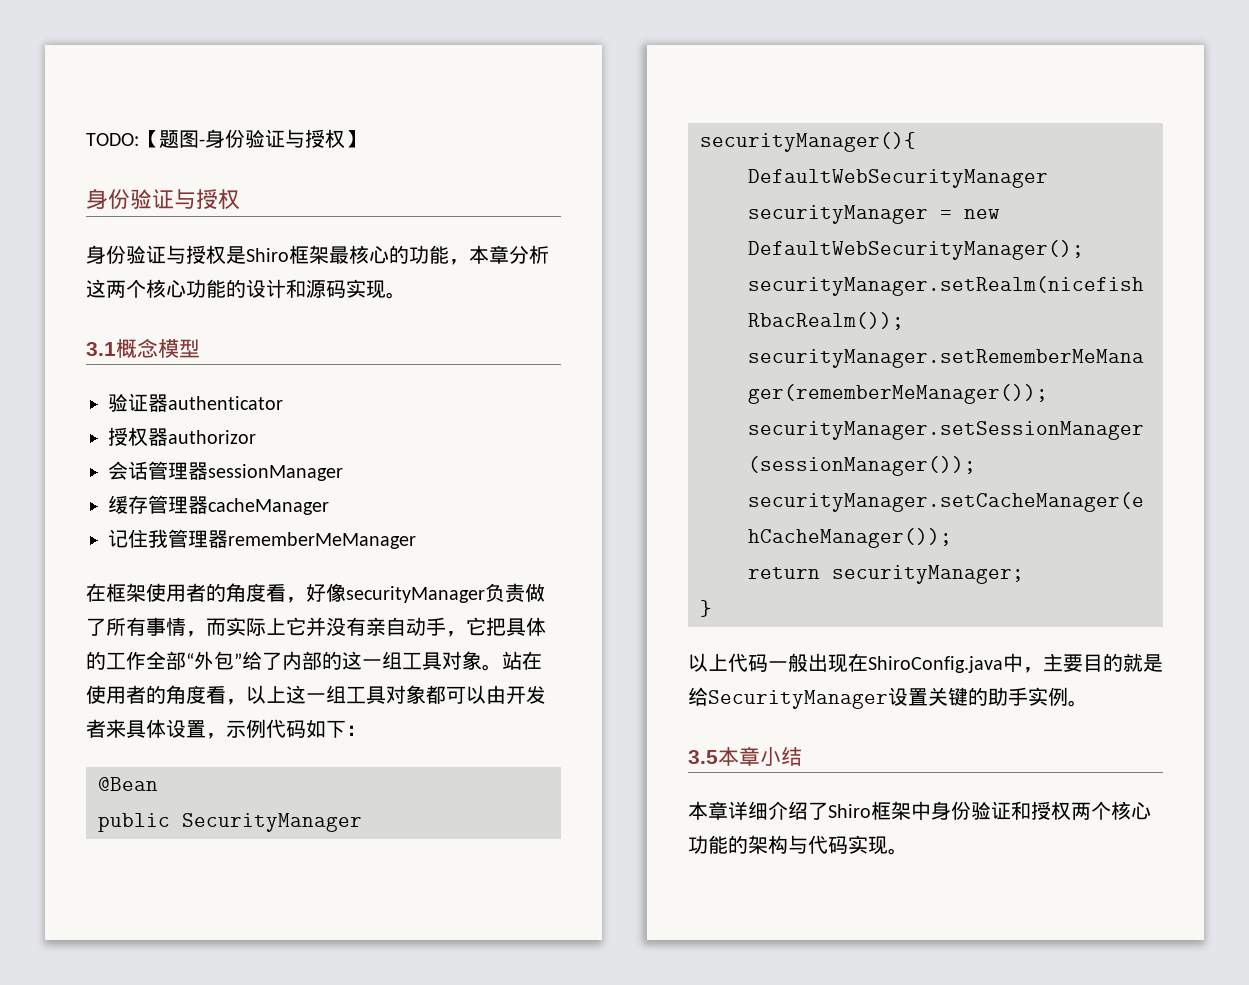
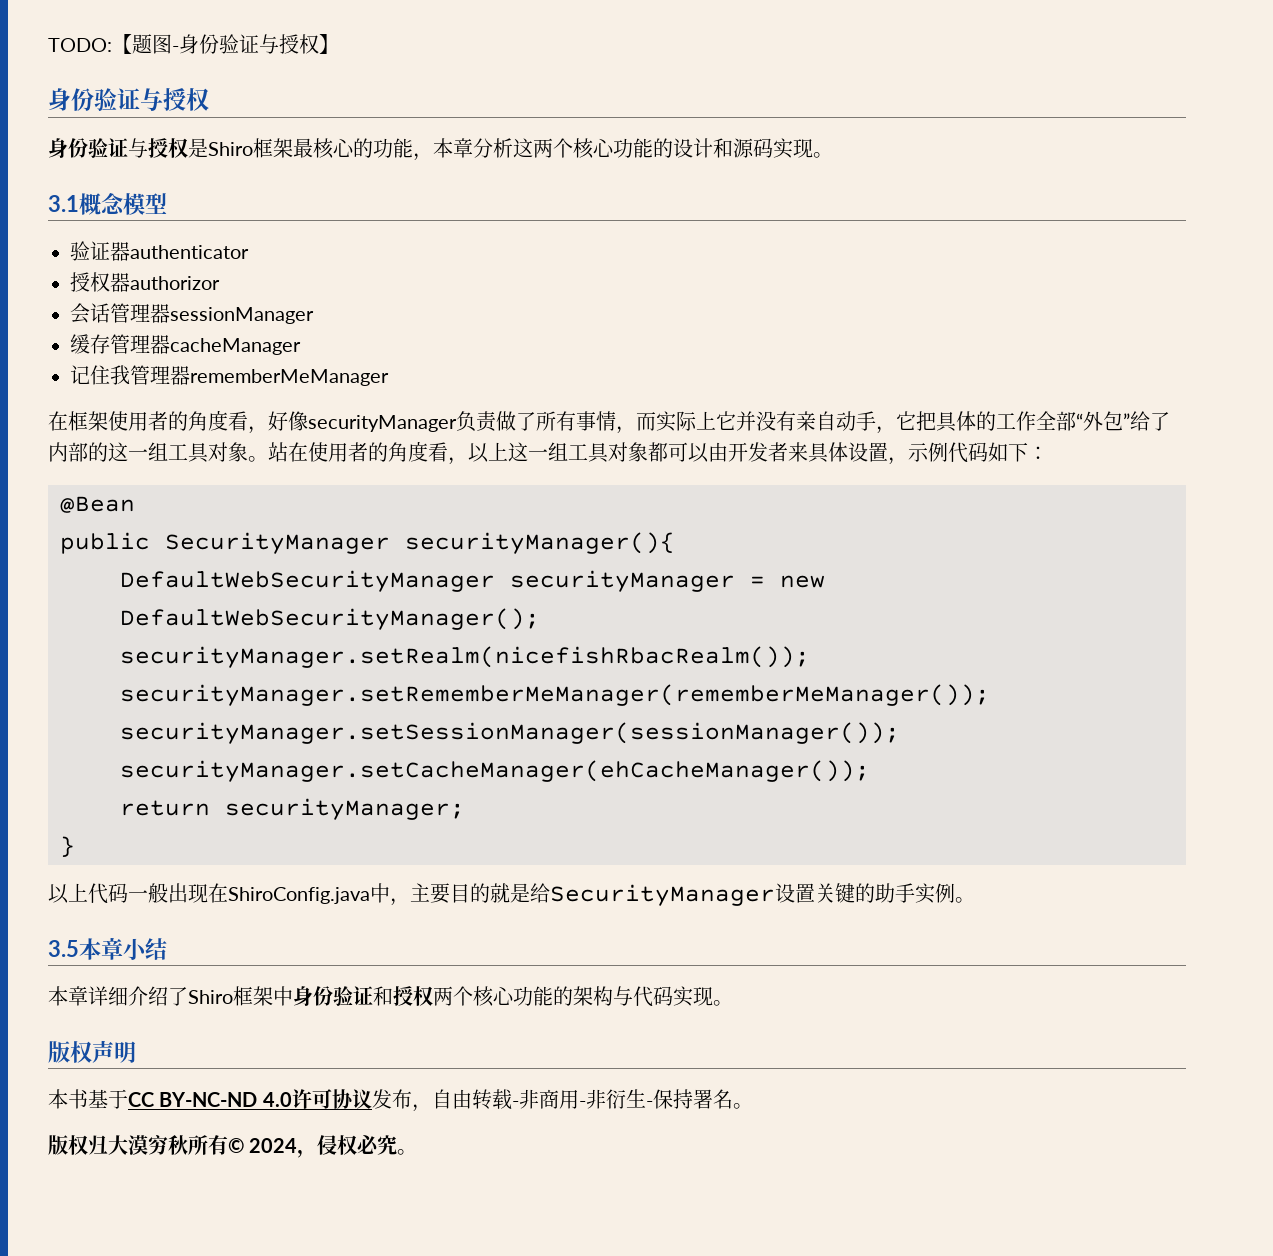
+ 版权声明
+ 本书基于CC BY-NC-ND 4.0许可协议发布，自由转载-非商用-非衍生-保持署名。
+ 版权归大漠穷秋所有© 2024，侵权必究。

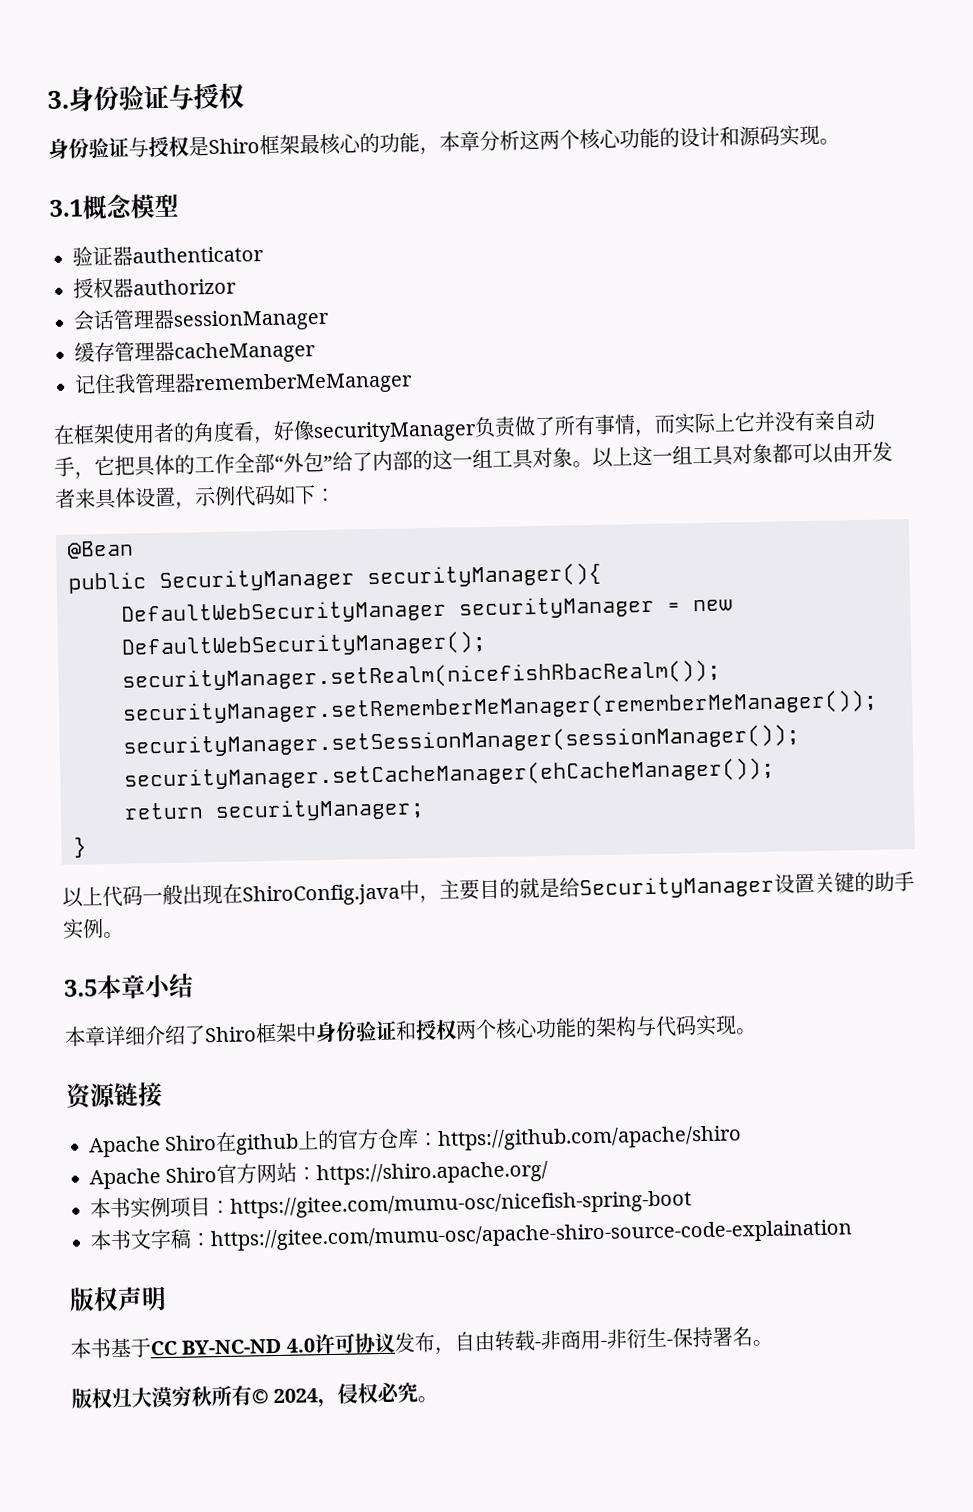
- TODO:【题图-身份验证与授权】
- 身份验证与授权
+ 3.身份验证与授权
- 站在使用者的角度看，以上这一组工具对象都可以由开发者来具体设置，示例代码如下：
+ 以上这一组工具对象都可以由开发者来具体设置，示例代码如下：
+ 资源链接
+ Apache Shiro在github上的官方仓库：https://github.com/apache/shiro
+ Apache Shiro官方网站：https://shiro.apache.org/
+ 本书实例项目：https://gitee.com/mumu-osc/nicefish-spring-boot
+ 本书文字稿：https://gitee.com/mumu-osc/apache-shiro-source-code-explaination

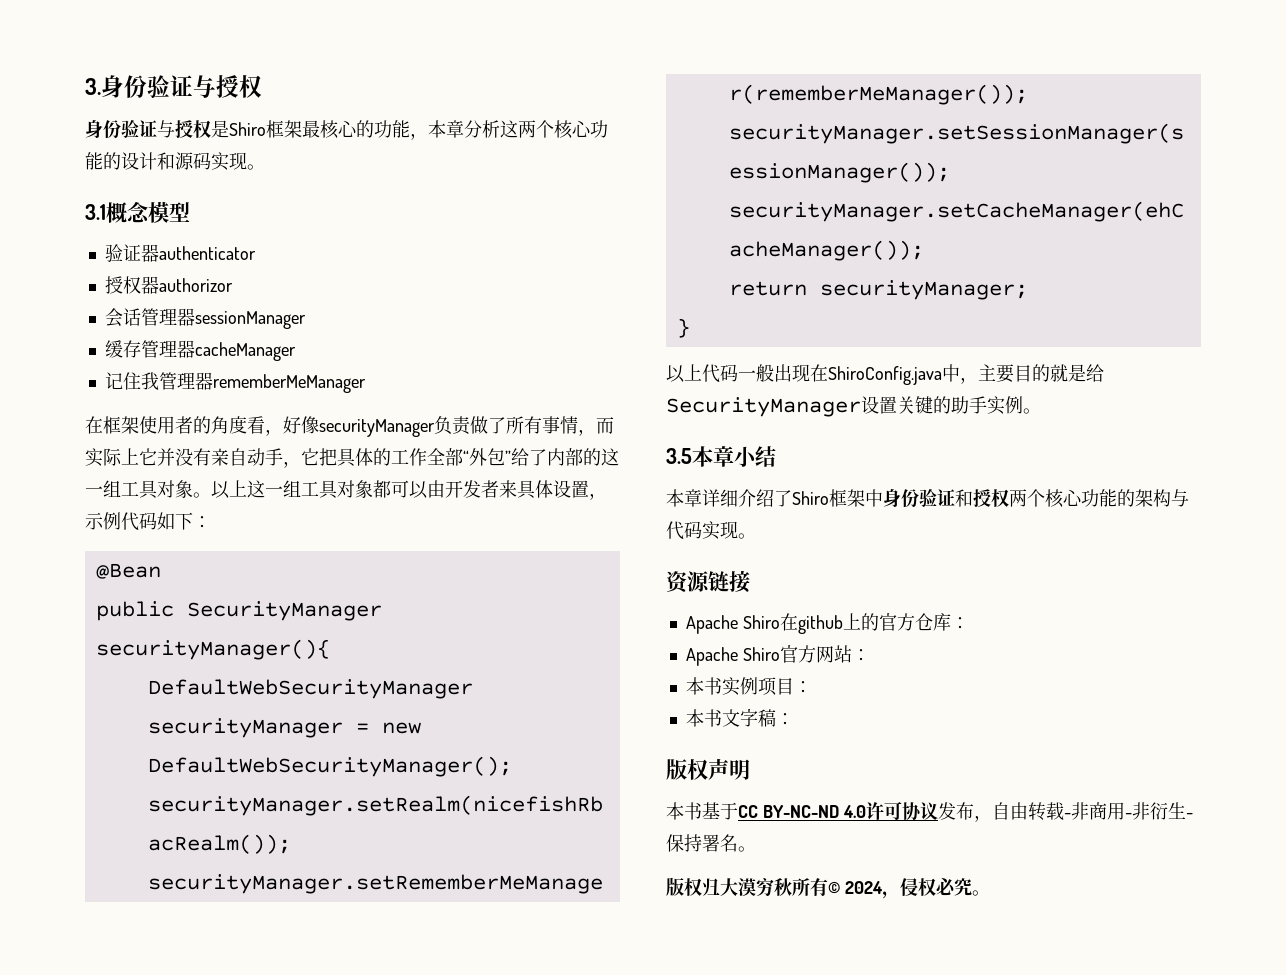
- Apache Shiro在github上的官方仓库：https://github.com/apache/shiro
+ Apache Shiro在github上的官方仓库：
- Apache Shiro官方网站：https://shiro.apache.org/
+ Apache Shiro官方网站：
- 本书实例项目：https://gitee.com/mumu-osc/nicefish-spring-boot
+ 本书实例项目：
- 本书文字稿：https://gitee.com/mumu-osc/apache-shiro-source-code-explaination
+ 本书文字稿：

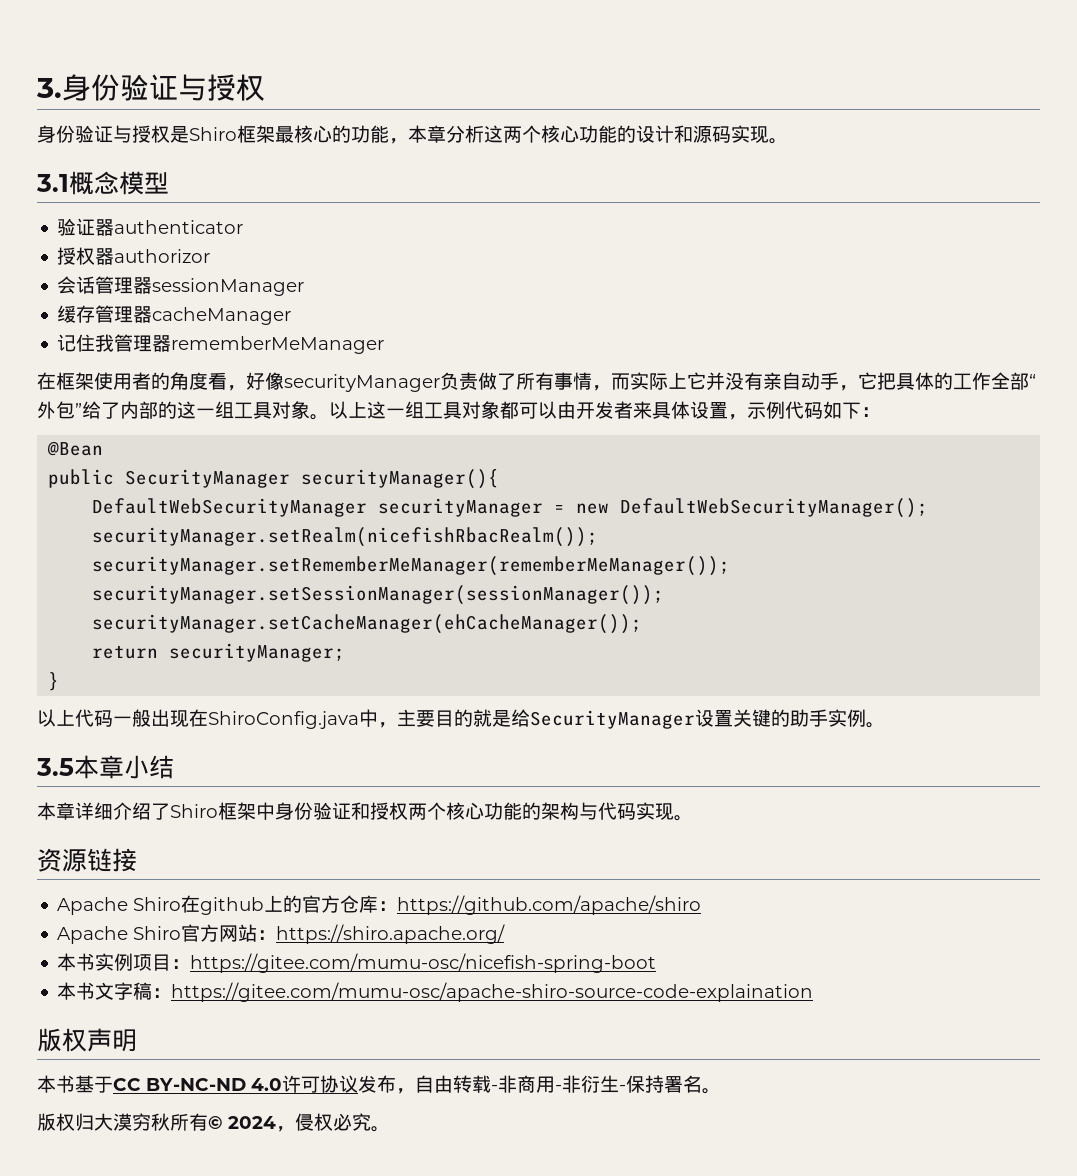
- Apache Shiro在github上的官方仓库：
+ Apache Shiro在github上的官方仓库：https://github.com/apache/shiro
- Apache Shiro官方网站：
+ Apache Shiro官方网站：https://shiro.apache.org/
- 本书实例项目：
+ 本书实例项目：https://gitee.com/mumu-osc/nicefish-spring-boot
- 本书文字稿：
+ 本书文字稿：https://gitee.com/mumu-osc/apache-shiro-source-code-explaination

